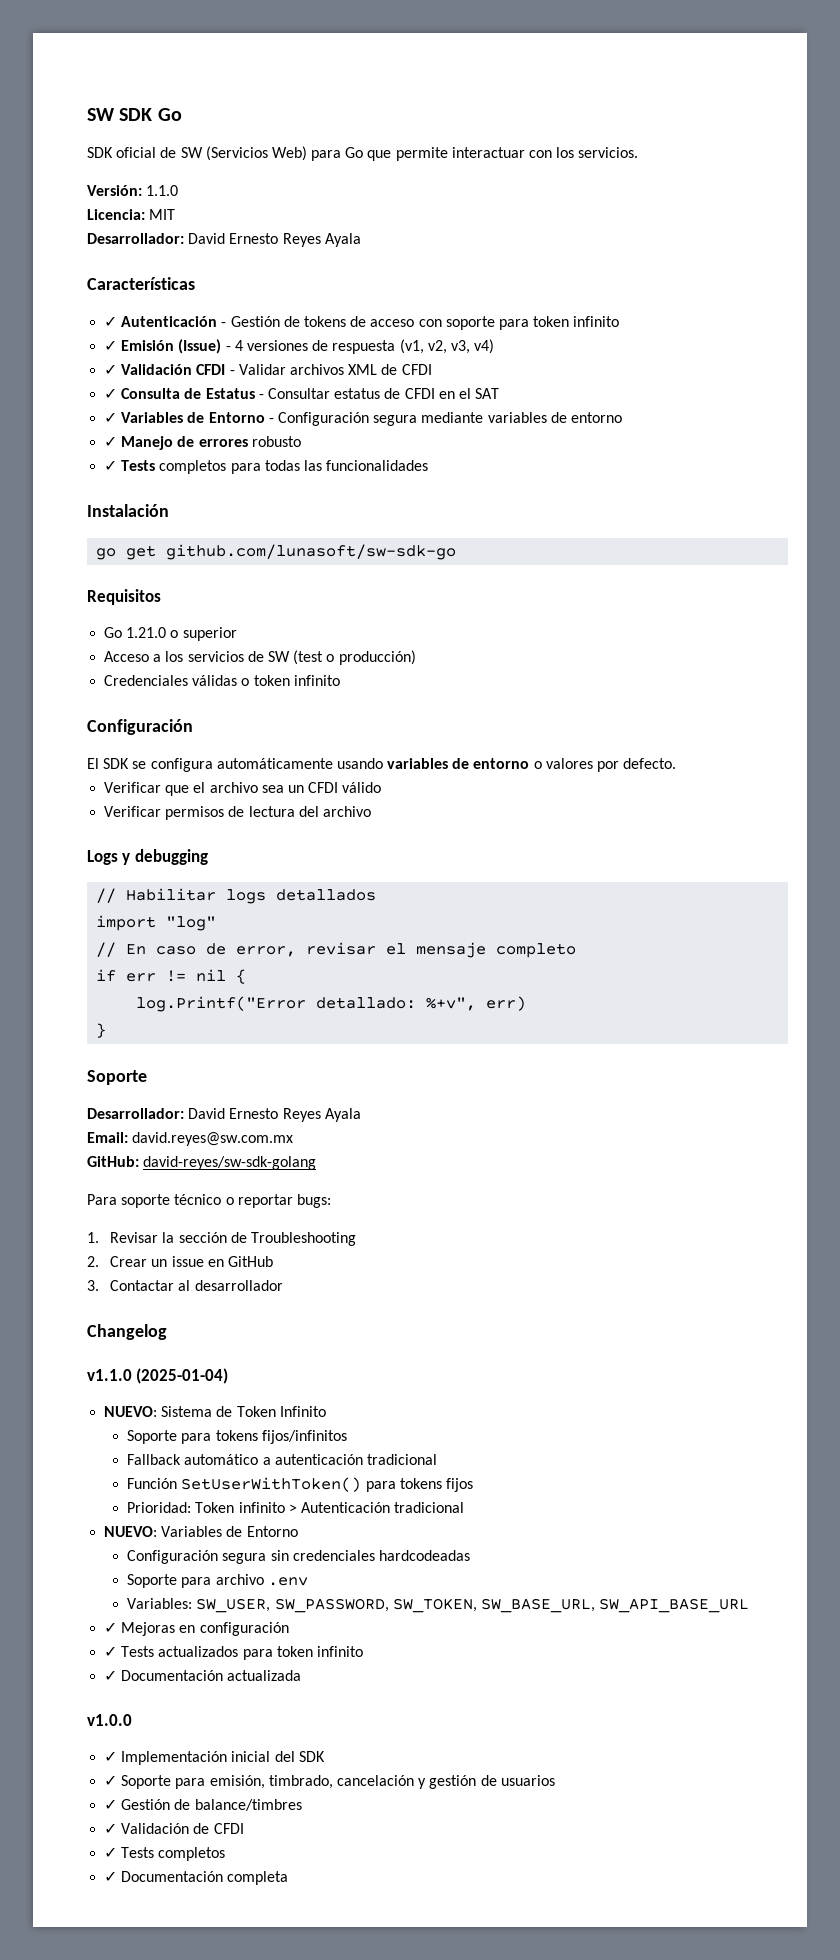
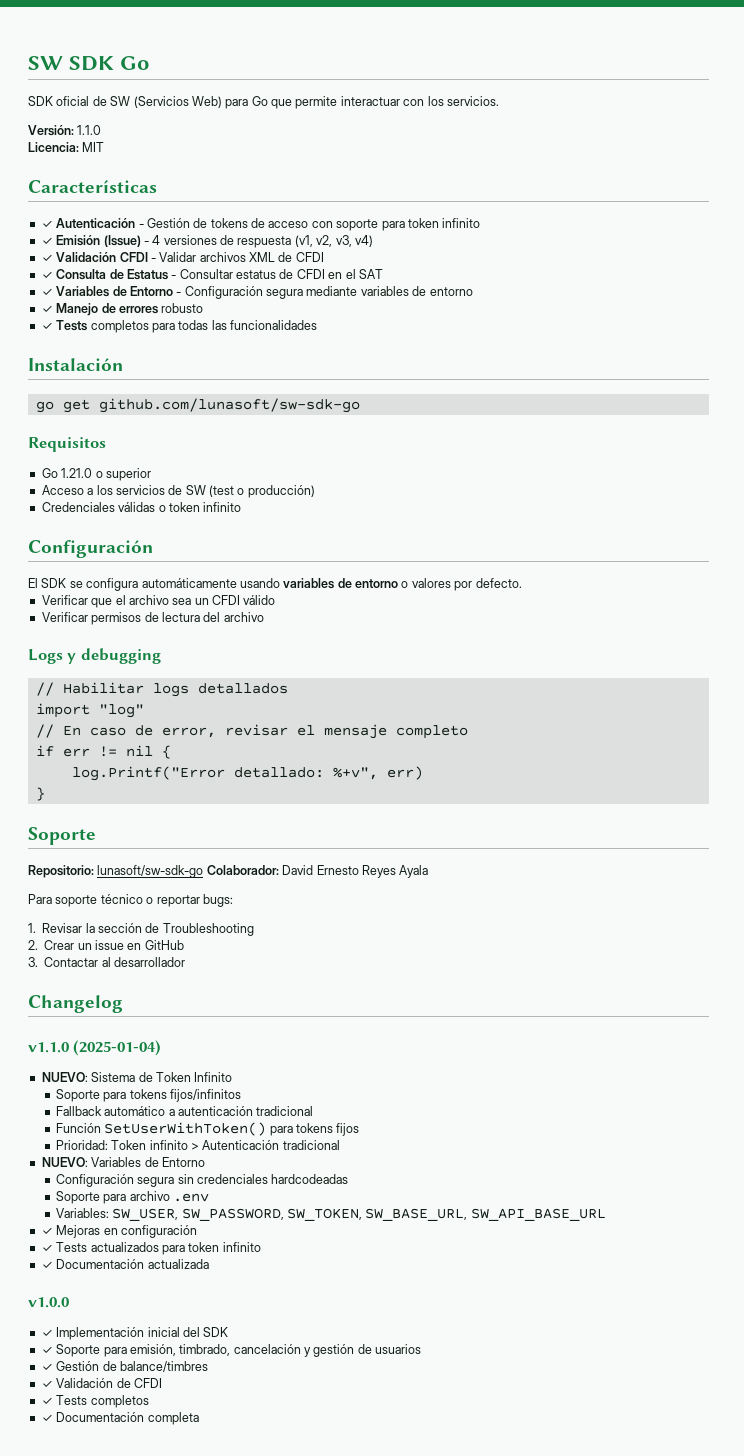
  Licencia: MIT
- Desarrollador: David Ernesto Reyes Ayala
  }
  Soporte
- Desarrollador: David Ernesto Reyes Ayala
- Email: david.reyes@sw.com.mx
- GitHub: david-reyes/sw-sdk-golang
+ Repositorio: lunasoft/sw-sdk-go Colaborador: David Ernesto Reyes Ayala

